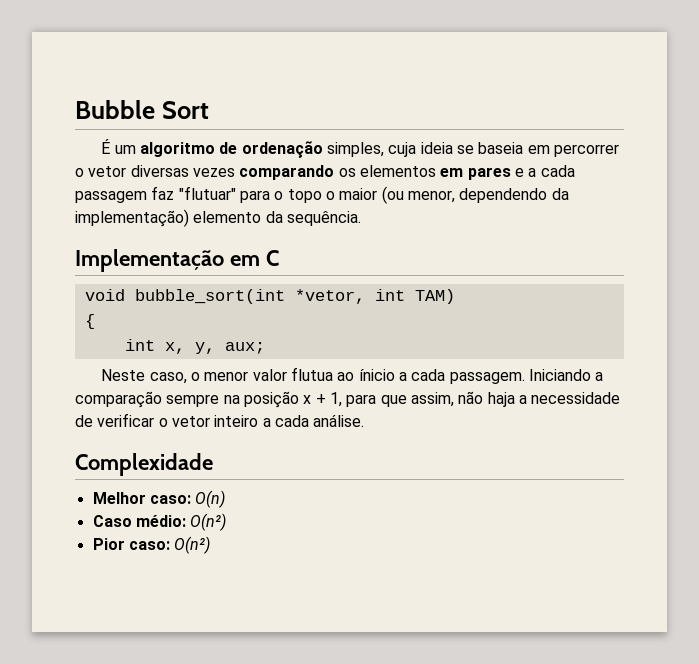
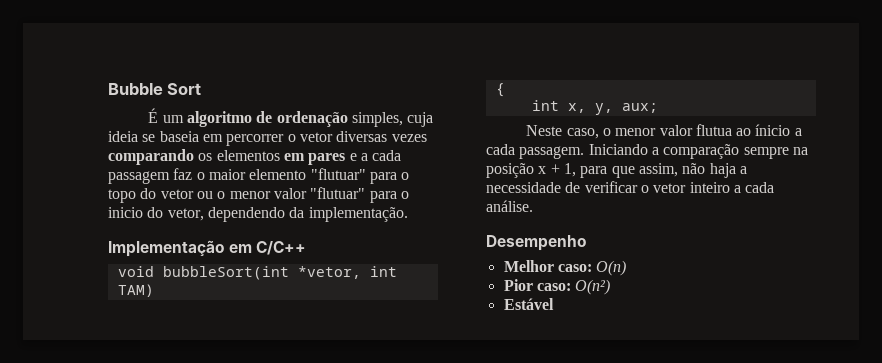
- É um algoritmo de ordenação simples, cuja ideia se baseia em percorrer o vetor diversas vezes comparando os elementos em pares e a cada passagem faz "flutuar" para o topo o maior (ou menor, dependendo da implementação) elemento da sequência.
+ É um algoritmo de ordenação simples, cuja ideia se baseia em percorrer o vetor diversas vezes comparando os elementos em pares e a cada passagem faz o maior elemento "flutuar" para o topo do vetor ou o menor valor "flutuar" para o inicio do vetor, dependendo da implementação.
- Implementação em C
+ Implementação em C/C++
- void bubble_sort(int *vetor, int TAM)
+ void bubbleSort(int *vetor, int TAM)
- Complexidade
+ Desempenho
- Caso médio: O(n²)
+ Estável

